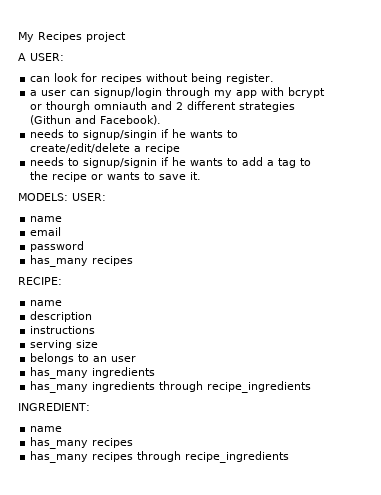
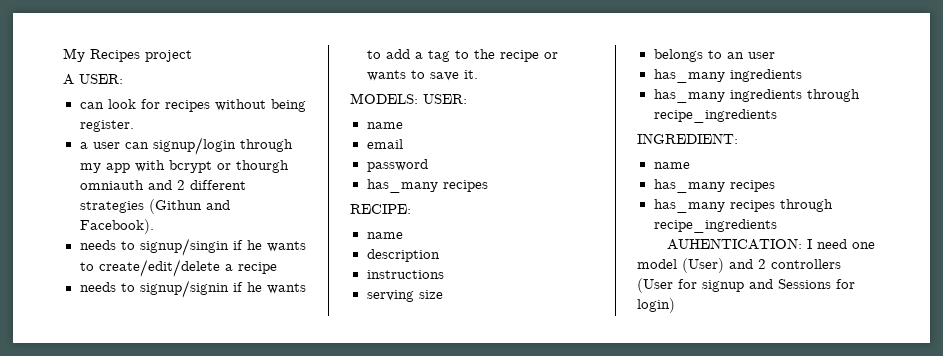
+ AUHENTICATION: I need one model (User) and 2 controllers (User for signup and Sessions for login)

